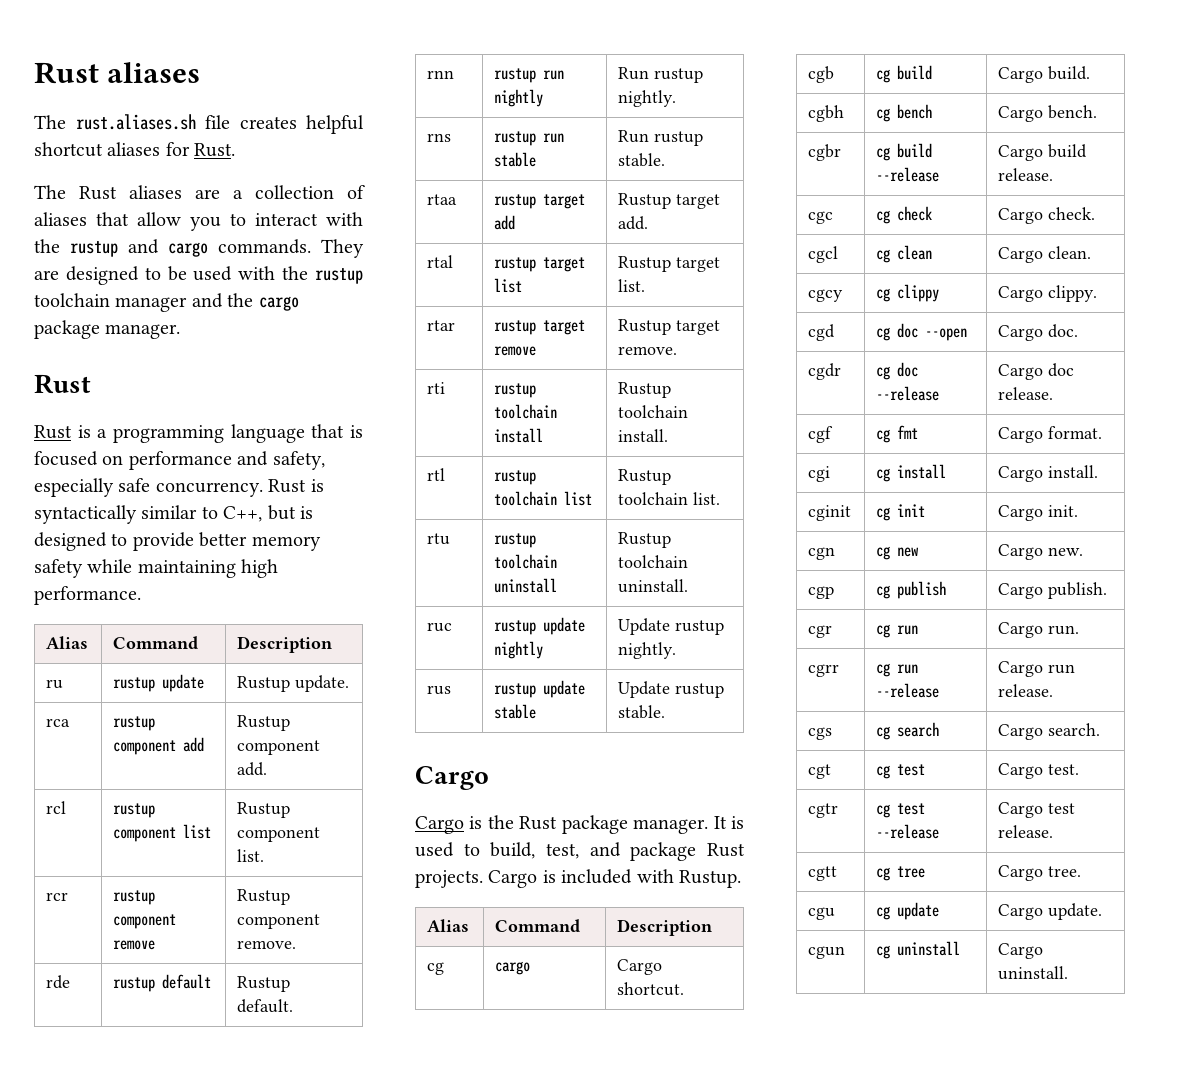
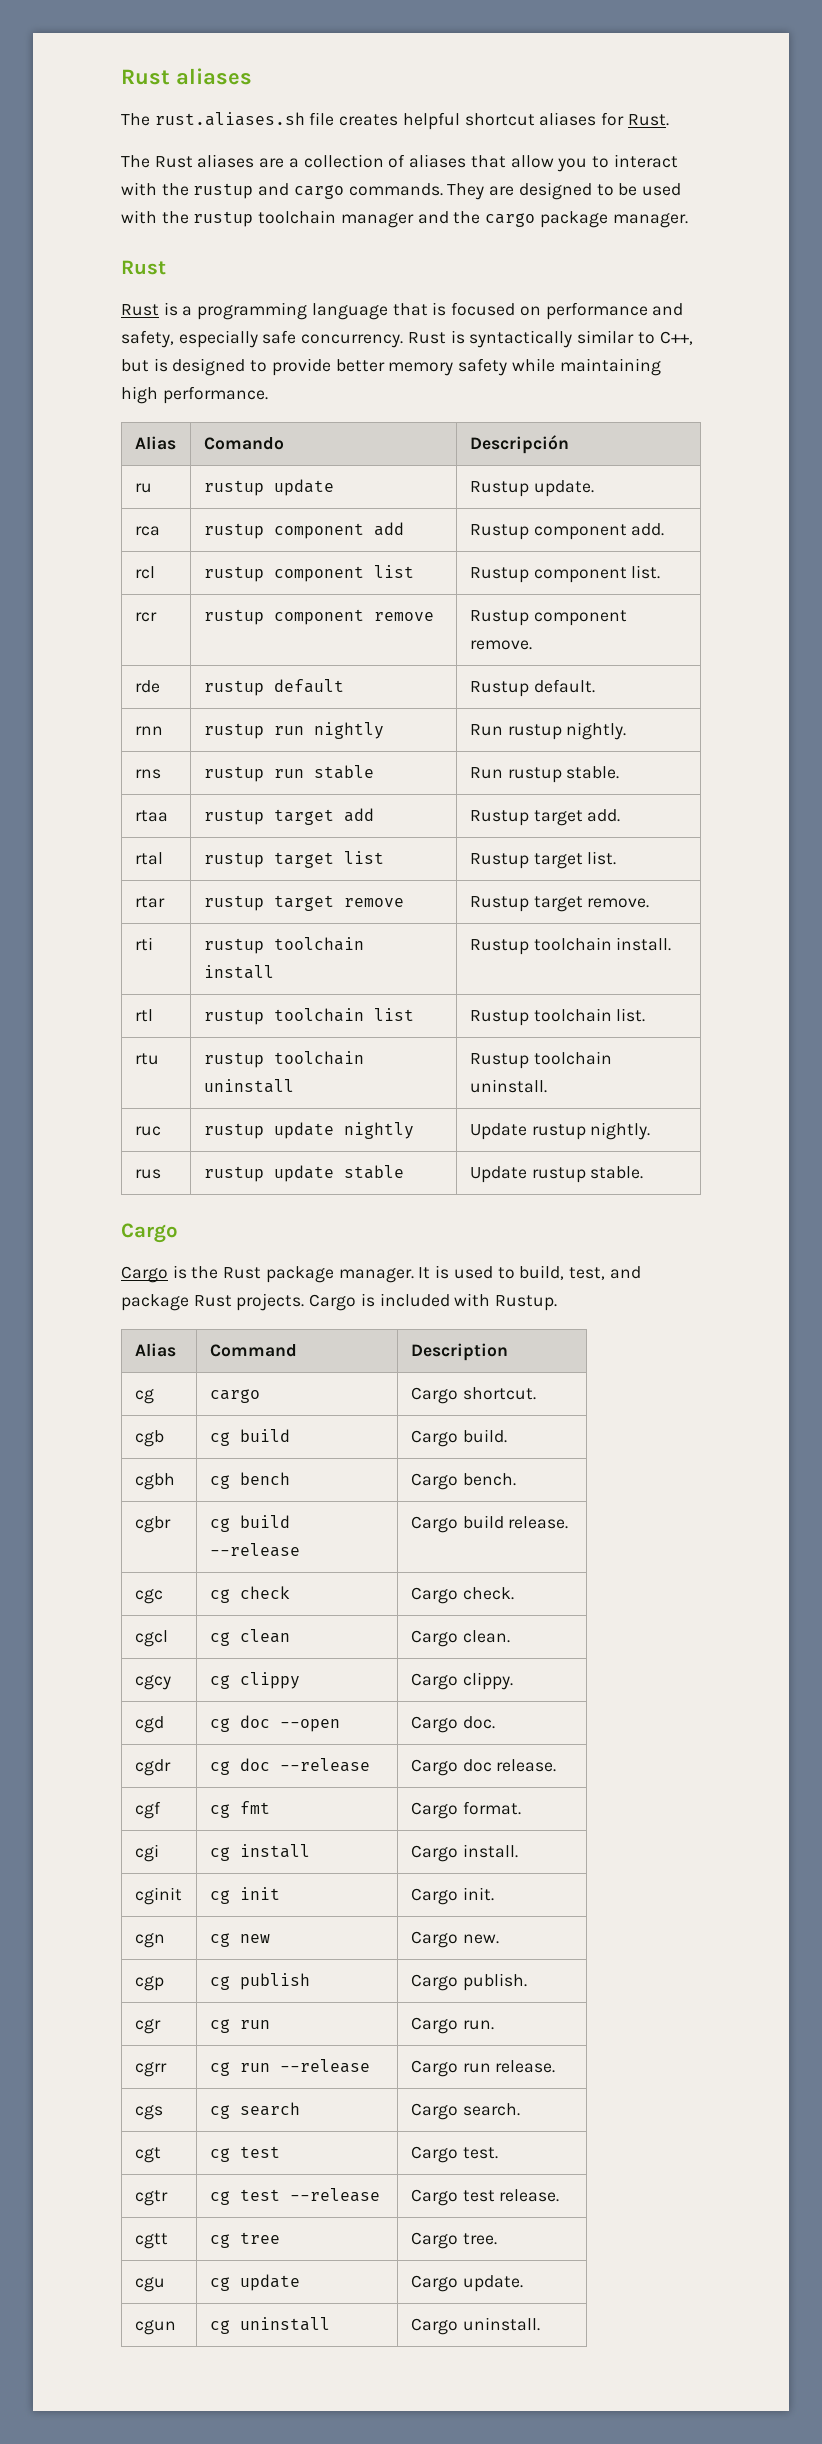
  Rust is syntactically similar to C++, but is designed to provide better memory safety while maintaining high performance.
- Alias | Command | Description
+ Alias | Comando | Descripción

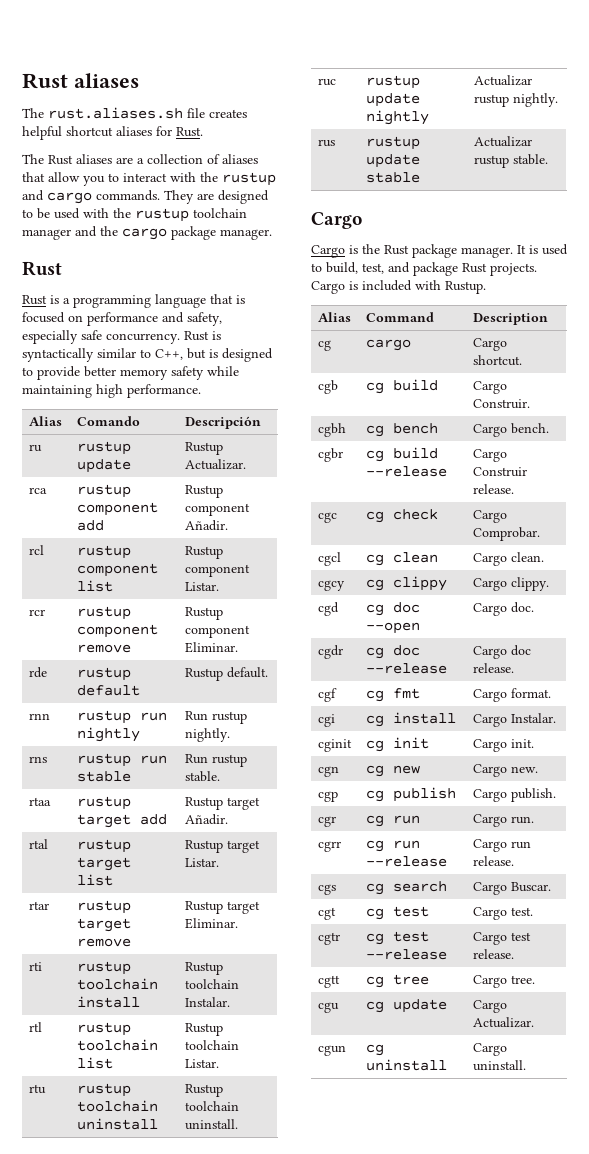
- ru | rustup update | Rustup update.
+ ru | rustup update | Rustup Actualizar.
- rca | rustup component add | Rustup component add.
+ rca | rustup component add | Rustup component Añadir.
- rcl | rustup component list | Rustup component list.
+ rcl | rustup component list | Rustup component Listar.
- rcr | rustup component remove | Rustup component remove.
+ rcr | rustup component remove | Rustup component Eliminar.
- rtaa | rustup target add | Rustup target add.
+ rtaa | rustup target add | Rustup target Añadir.
- rtal | rustup target list | Rustup target list.
+ rtal | rustup target list | Rustup target Listar.
- rtar | rustup target remove | Rustup target remove.
+ rtar | rustup target remove | Rustup target Eliminar.
- rti | rustup toolchain install | Rustup toolchain install.
+ rti | rustup toolchain install | Rustup toolchain Instalar.
- rtl | rustup toolchain list | Rustup toolchain list.
+ rtl | rustup toolchain list | Rustup toolchain Listar.
- ruc | rustup update nightly | Update rustup nightly.
+ ruc | rustup update nightly | Actualizar rustup nightly.
- rus | rustup update stable | Update rustup stable.
+ rus | rustup update stable | Actualizar rustup stable.
- cgb | cg build | Cargo build.
+ cgb | cg build | Cargo Construir.
- cgbr | cg build --release | Cargo build release.
+ cgbr | cg build --release | Cargo Construir release.
- cgc | cg check | Cargo check.
+ cgc | cg check | Cargo Comprobar.
- cgi | cg install | Cargo install.
+ cgi | cg install | Cargo Instalar.
- cgs | cg search | Cargo search.
+ cgs | cg search | Cargo Buscar.
- cgu | cg update | Cargo update.
+ cgu | cg update | Cargo Actualizar.

